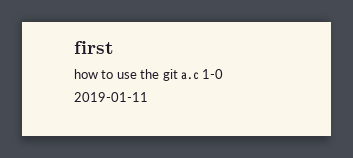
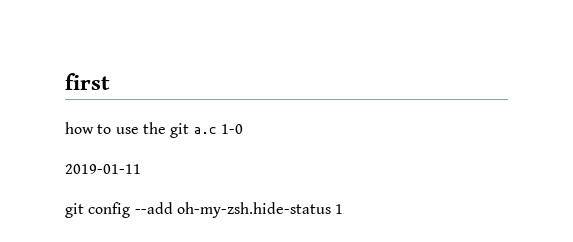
+ git config --add oh-my-zsh.hide-status 1

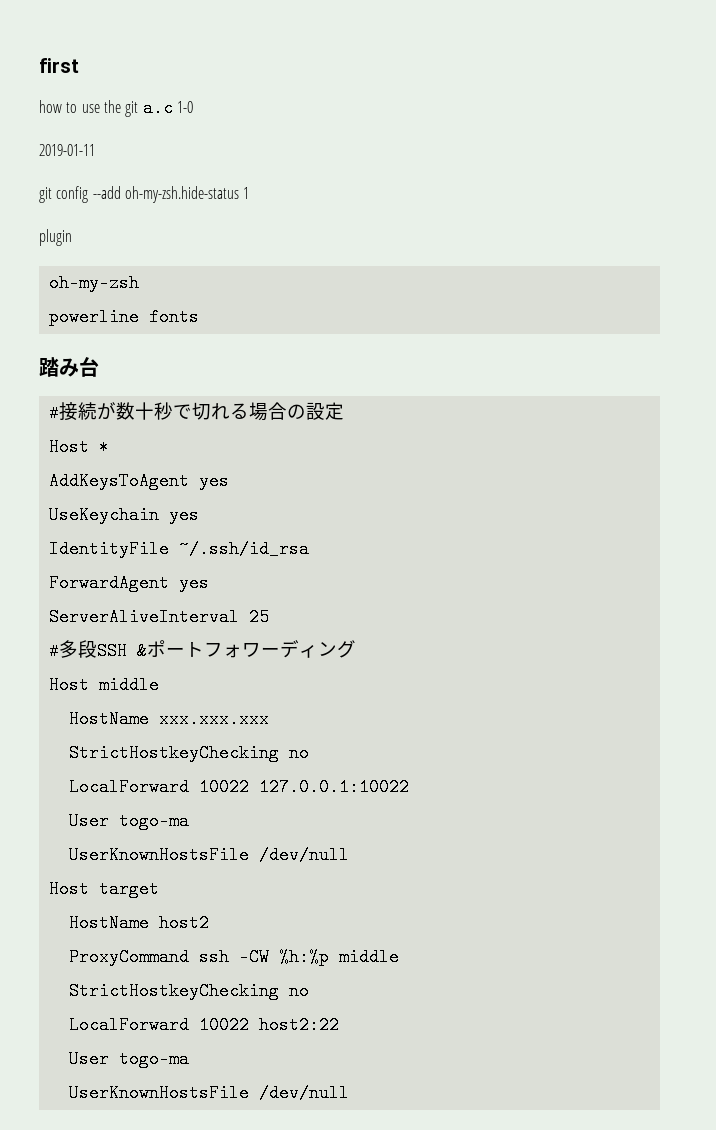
+ plugin
+ oh-my-zsh
+ powerline fonts
+ 踏み台
+ #接続が数十秒で切れる場合の設定
+ Host *
+ AddKeysToAgent yes
+ UseKeychain yes
+ IdentityFile ~/.ssh/id_rsa
+ ForwardAgent yes
+ ServerAliveInterval 25
+ #多段SSH &ポートフォワーディング
+ Host middle
+ HostName xxx.xxx.xxx
+ StrictHostkeyChecking no
+ LocalForward 10022 127.0.0.1:10022
+ User togo-ma
+ UserKnownHostsFile /dev/null
+ Host target
+ HostName host2
+ ProxyCommand ssh -CW %h:%p middle
+ StrictHostkeyChecking no
+ LocalForward 10022 host2:22
+ User togo-ma
+ UserKnownHostsFile /dev/null

